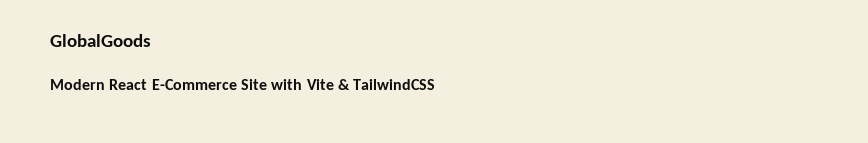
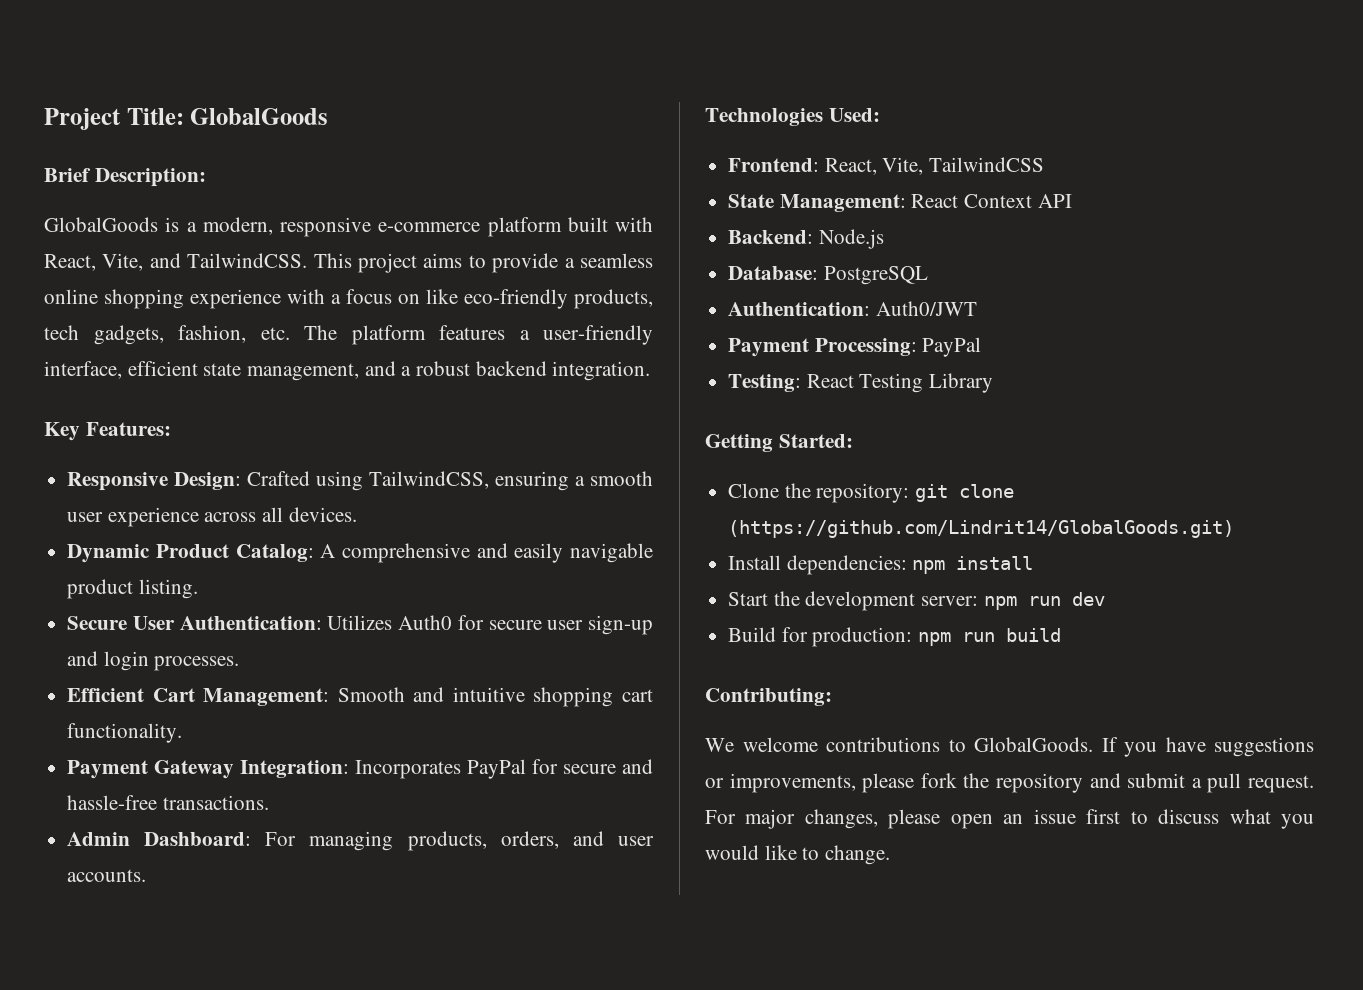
- GlobalGoods
+ Project Title: GlobalGoods
- Modern React E-Commerce Site with Vite & TailwindCSS
+ Brief Description:
+ GlobalGoods is a modern, responsive e-commerce platform built with React, Vite, and TailwindCSS. This project aims to provide a seamless online shopping experience with a focus on like eco-friendly products, tech gadgets, fashion, etc. The platform features a user-friendly interface, efficient state management, and a robust backend integration.
+ Key Features:
+ Responsive Design: Crafted using TailwindCSS, ensuring a smooth user experience across all devices.
+ Dynamic Product Catalog: A comprehensive and easily navigable product listing.
+ Secure User Authentication: Utilizes Auth0 for secure user sign-up and login processes.
+ Efficient Cart Management: Smooth and intuitive shopping cart functionality.
+ Payment Gateway Integration: Incorporates PayPal for secure and hassle-free transactions.
+ Admin Dashboard: For managing products, orders, and user accounts.
+ Technologies Used:
+ Frontend: React, Vite, TailwindCSS
+ State Management: React Context API
+ Backend: Node.js
+ Database: PostgreSQL
+ Authentication: Auth0/JWT
+ Payment Processing: PayPal
+ Testing: React Testing Library
+ Getting Started:
+ Clone the repository: git clone (https://github.com/Lindrit14/GlobalGoods.git)
+ Install dependencies: npm install
+ Start the development server: npm run dev
+ Build for production: npm run build
+ Contributing:
+ We welcome contributions to GlobalGoods. If you have suggestions or improvements, please fork the repository and submit a pull request. For major changes, please open an issue first to discuss what you would like to change.

